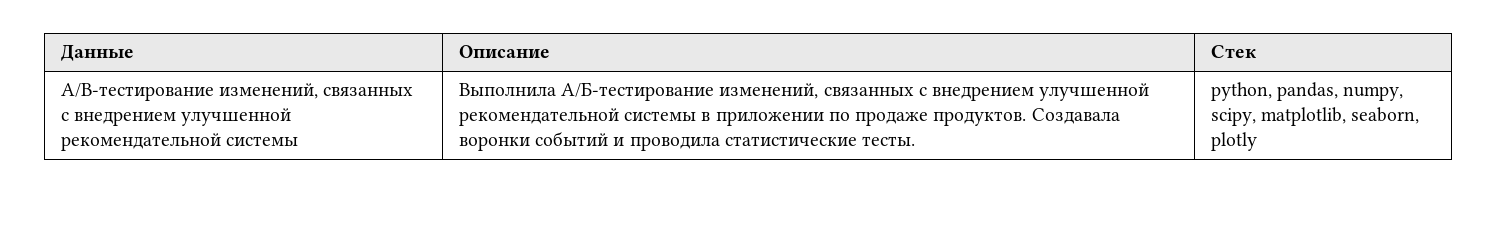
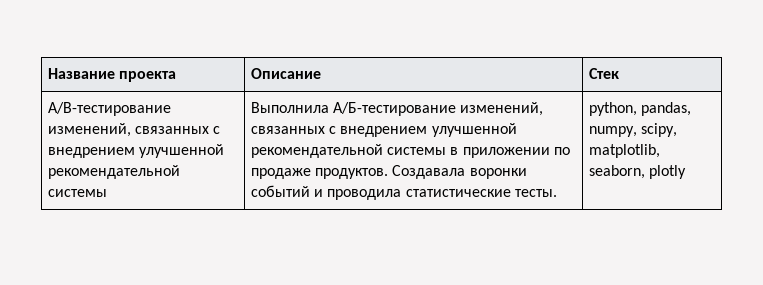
- Данные | Описание | Стек
+ Название проекта | Описание | Стек

